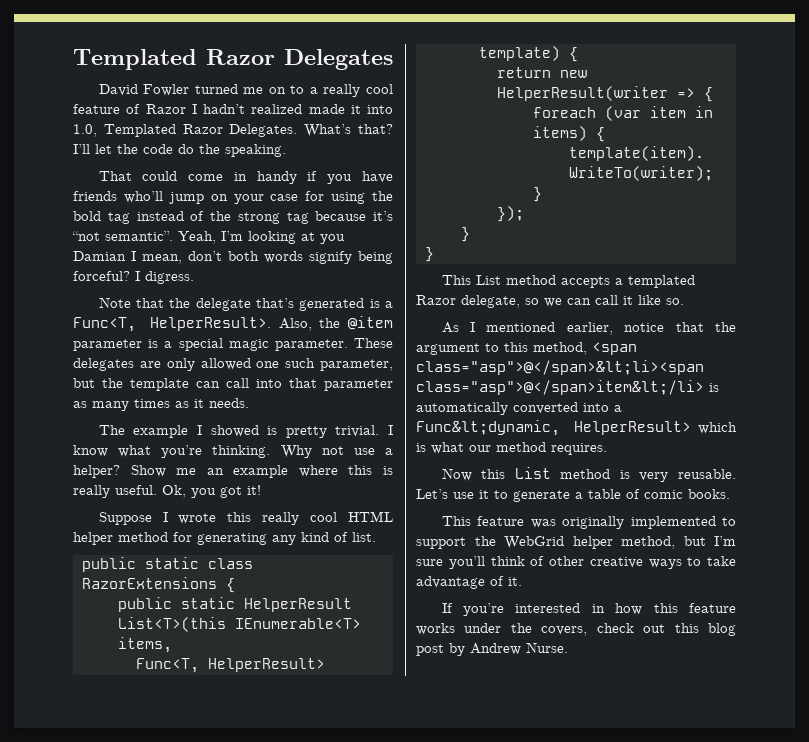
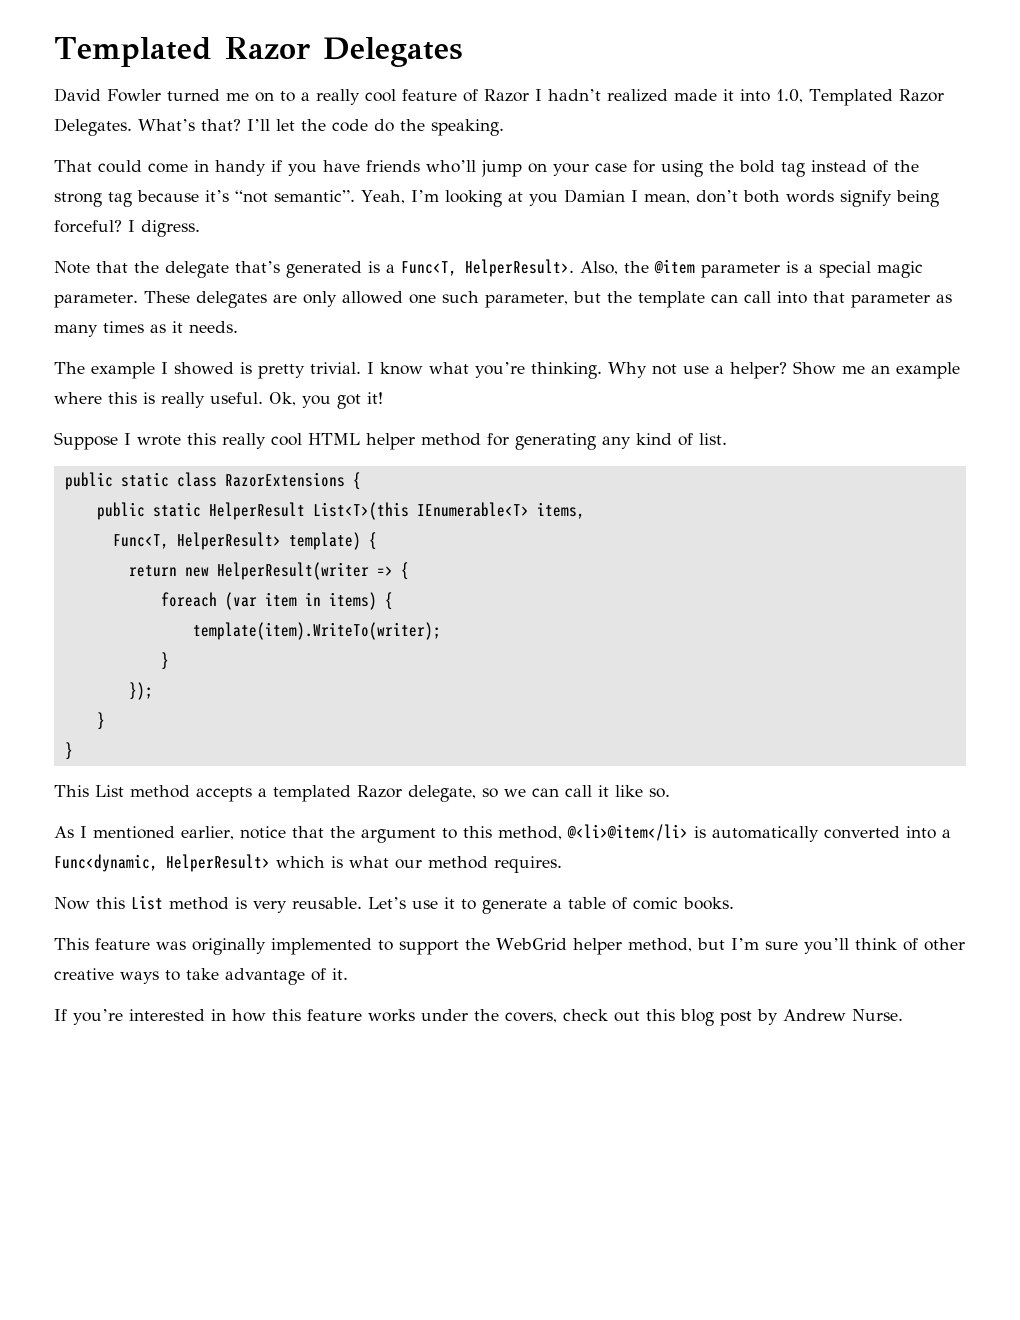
- As I mentioned earlier, notice that the argument to this method, <span class="asp">@</span>&lt;li><span class="asp">@</span>item&lt;/li> is automatically converted into a Func&lt;dynamic, HelperResult> which is what our method requires.
+ As I mentioned earlier, notice that the argument to this method, @<li>@item</li> is automatically converted into a Func<dynamic, HelperResult> which is what our method requires.

